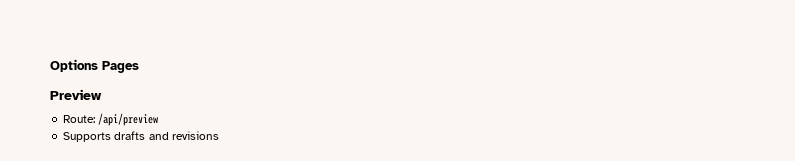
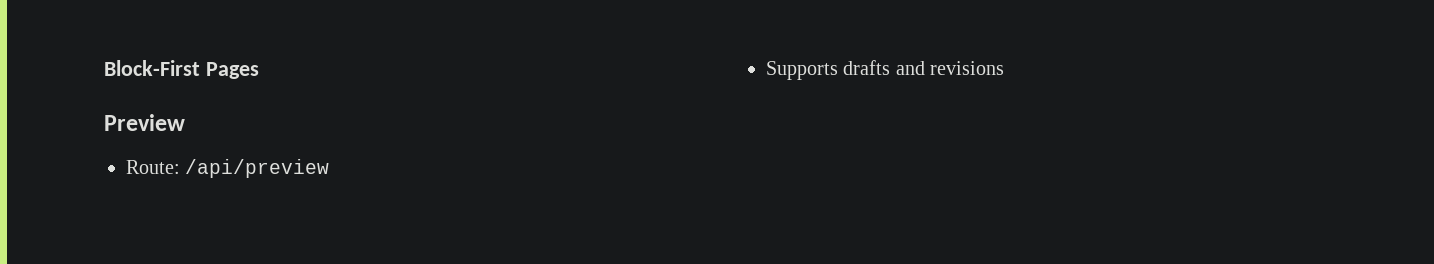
- Options Pages
+ Block-First Pages

